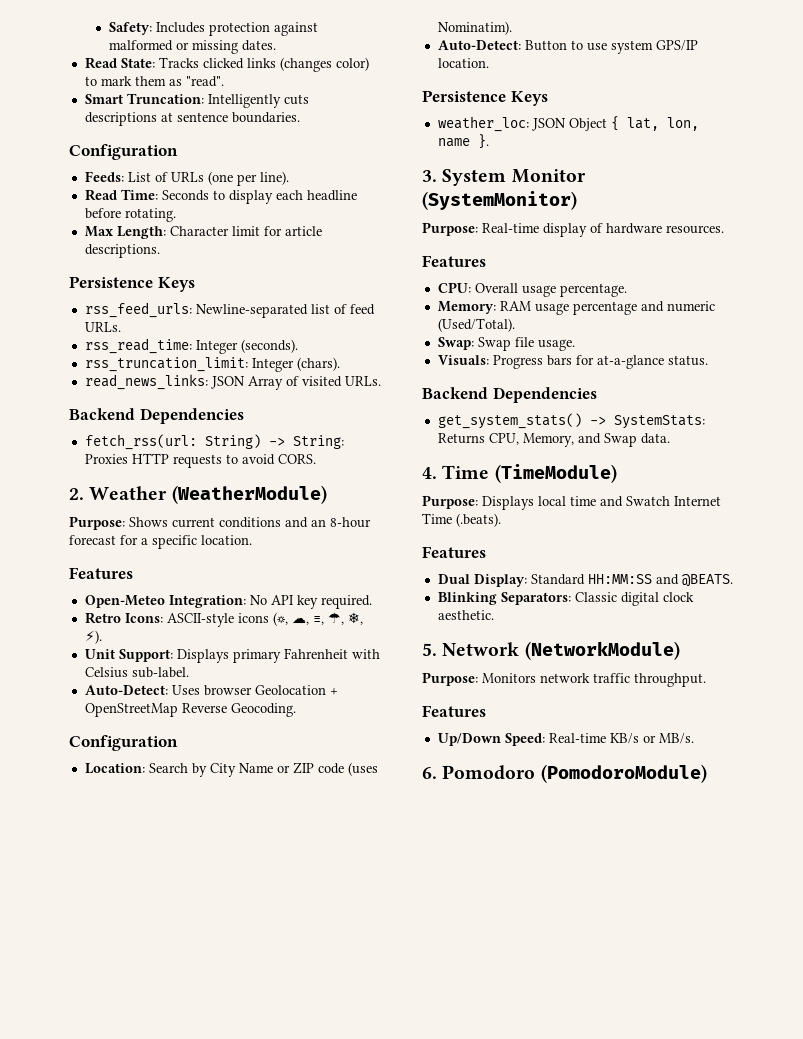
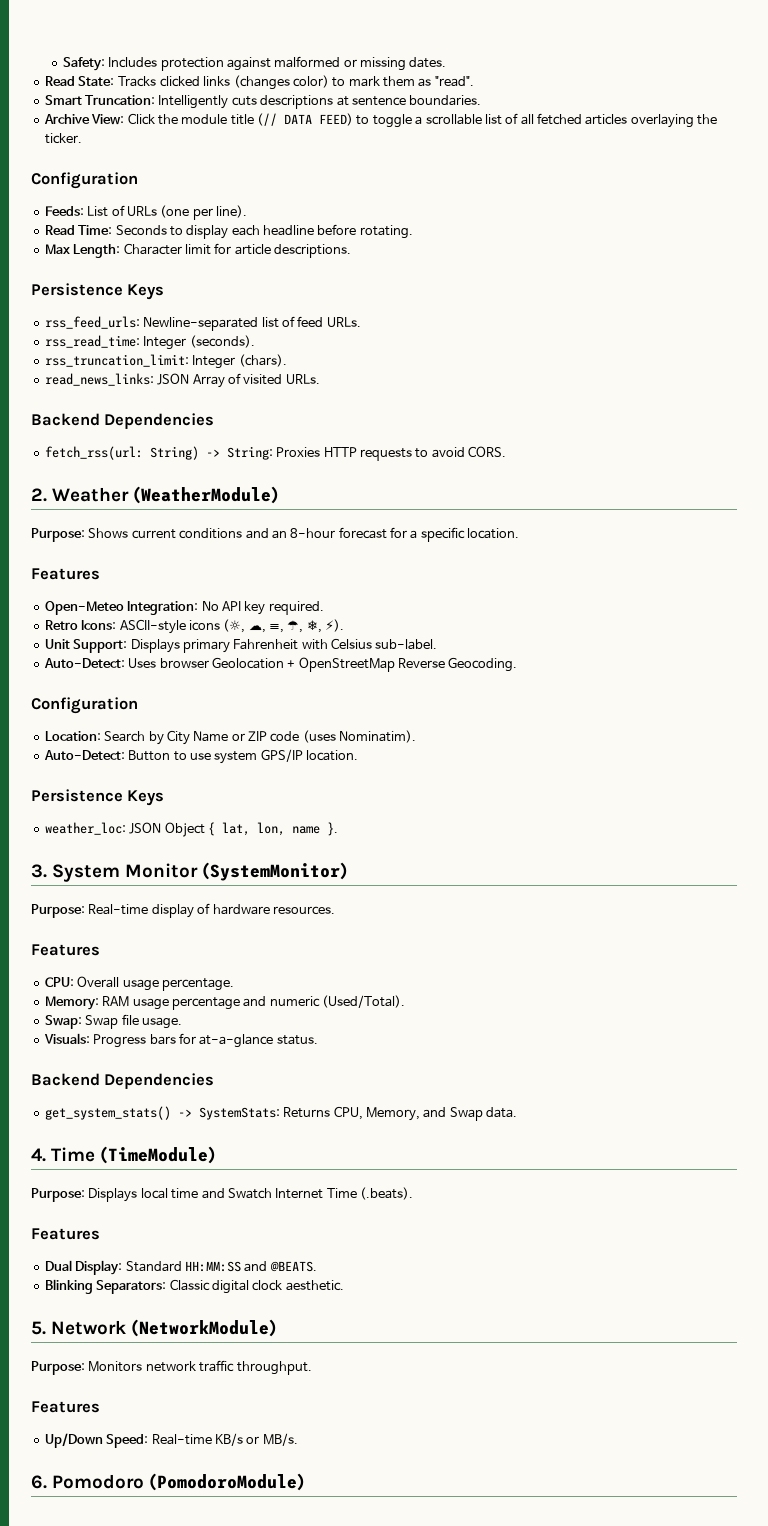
+ Archive View: Click the module title (// DATA FEED) to toggle a scrollable list of all fetched articles overlaying the ticker.

